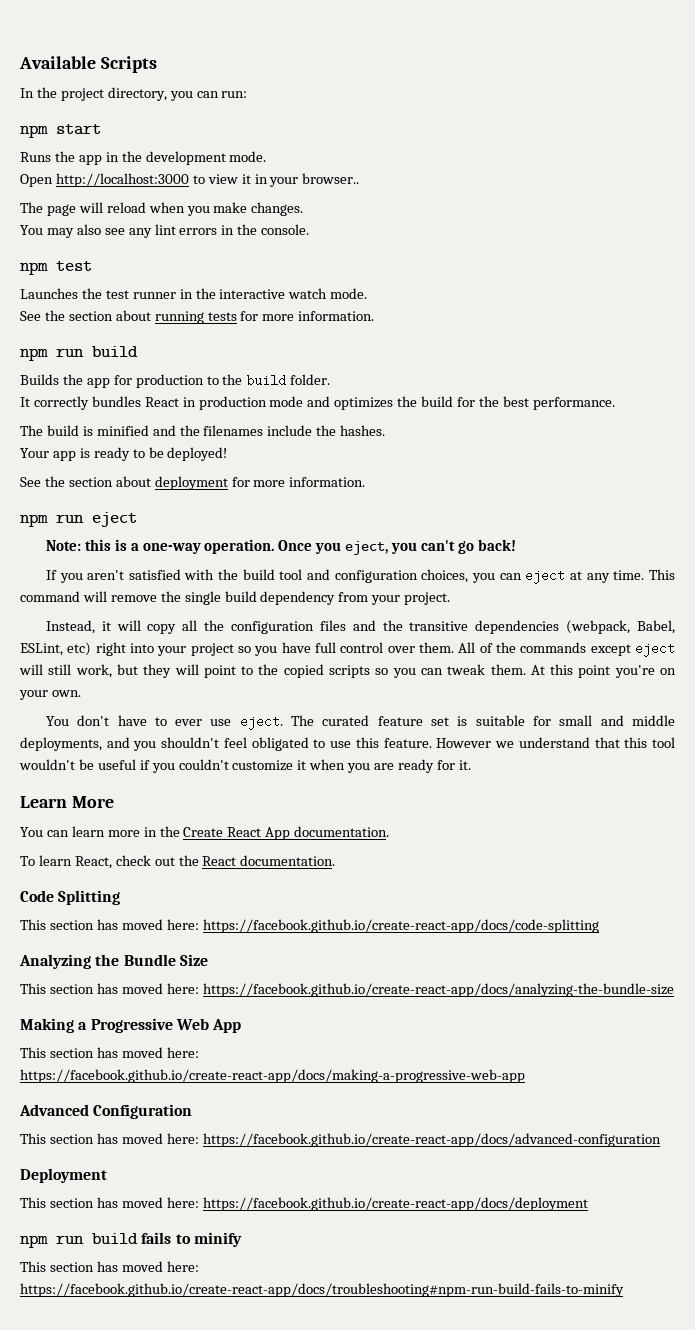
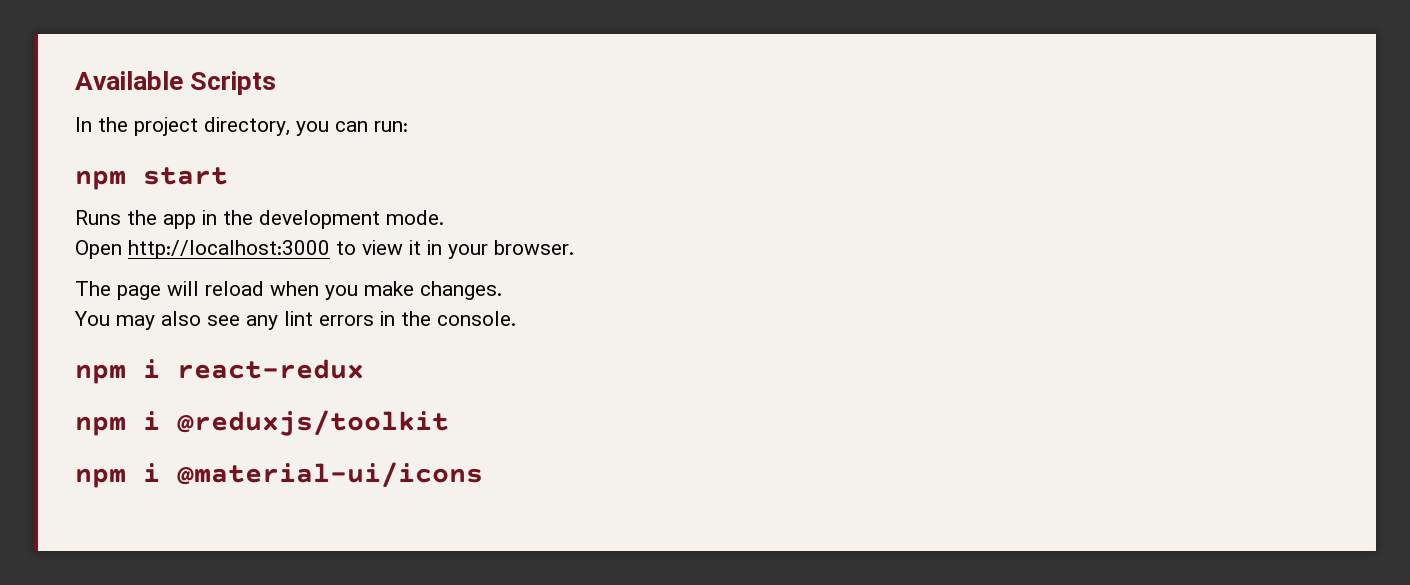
- Open http://localhost:3000 to view it in your browser..
+ Open http://localhost:3000 to view it in your browser.
- npm test
- Launches the test runner in the interactive watch mode.
- See the section about running tests for more information.
- npm run build
- Builds the app for production to the build folder.
- It correctly bundles React in production mode and optimizes the build for the best performance.
- The build is minified and the filenames include the hashes.
- Your app is ready to be deployed!
- See the section about deployment for more information.
- npm run eject
- Note: this is a one-way operation. Once you eject, you can't go back!
- If you aren't satisfied with the build tool and configuration choices, you can eject at any time. This command will remove the single build dependency from your project.
- Instead, it will copy all the configuration files and the transitive dependencies (webpack, Babel, ESLint, etc) right into your project so you have full control over them. All of the commands except eject will still work, but they will point to the copied scripts so you can tweak them. At this point you're on your own.
- You don't have to ever use eject. The curated feature set is suitable for small and middle deployments, and you shouldn't feel obligated to use this feature. However we understand that this tool wouldn't be useful if you couldn't customize it when you are ready for it.
- Learn More
- You can learn more in the Create React App documentation.
- To learn React, check out the React documentation.
- Code Splitting
- This section has moved here: https://facebook.github.io/create-react-app/docs/code-splitting
- Analyzing the Bundle Size
- This section has moved here: https://facebook.github.io/create-react-app/docs/analyzing-the-bundle-size
- Making a Progressive Web App
- This section has moved here: https://facebook.github.io/create-react-app/docs/making-a-progressive-web-app
- Advanced Configuration
- This section has moved here: https://facebook.github.io/create-react-app/docs/advanced-configuration
- Deployment
- This section has moved here: https://facebook.github.io/create-react-app/docs/deployment
- npm run build fails to minify
- This section has moved here: https://facebook.github.io/create-react-app/docs/troubleshooting#npm-run-build-fails-to-minify
+ npm i react-redux
+ npm i @reduxjs/toolkit
+ npm i @material-ui/icons

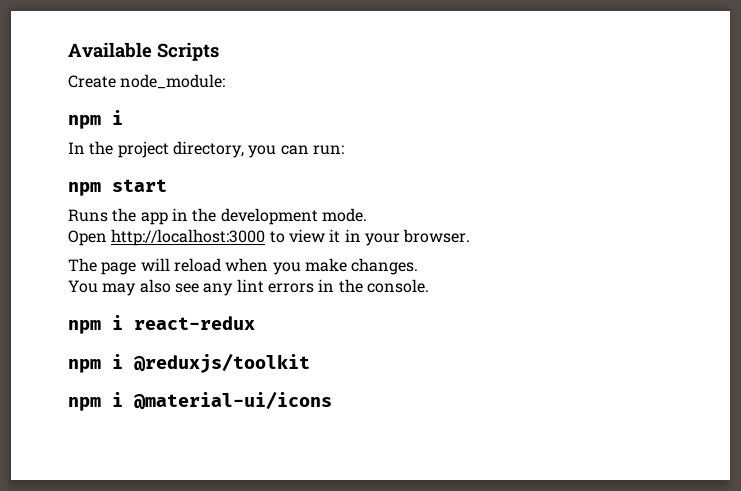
+ Create node_module:
+ npm i

